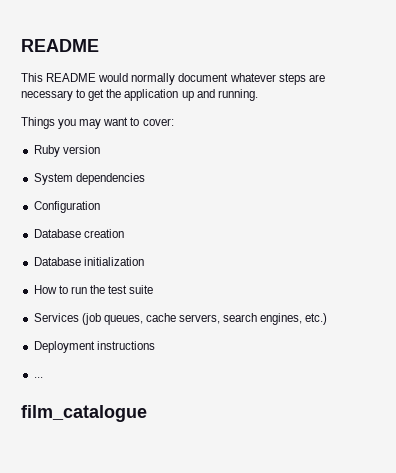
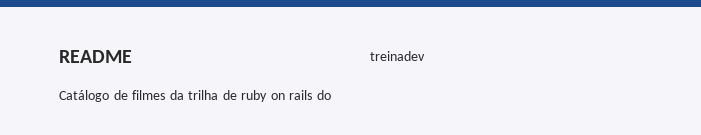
- This README would normally document whatever steps are necessary to get the application up and running.
- Things you may want to cover:
- Ruby version
- System dependencies
- Configuration
- Database creation
- Database initialization
- How to run the test suite
- Services (job queues, cache servers, search engines, etc.)
- Deployment instructions
- ...
- film_catalogue
+ Catálogo de filmes da trilha de ruby on rails do treinadev

